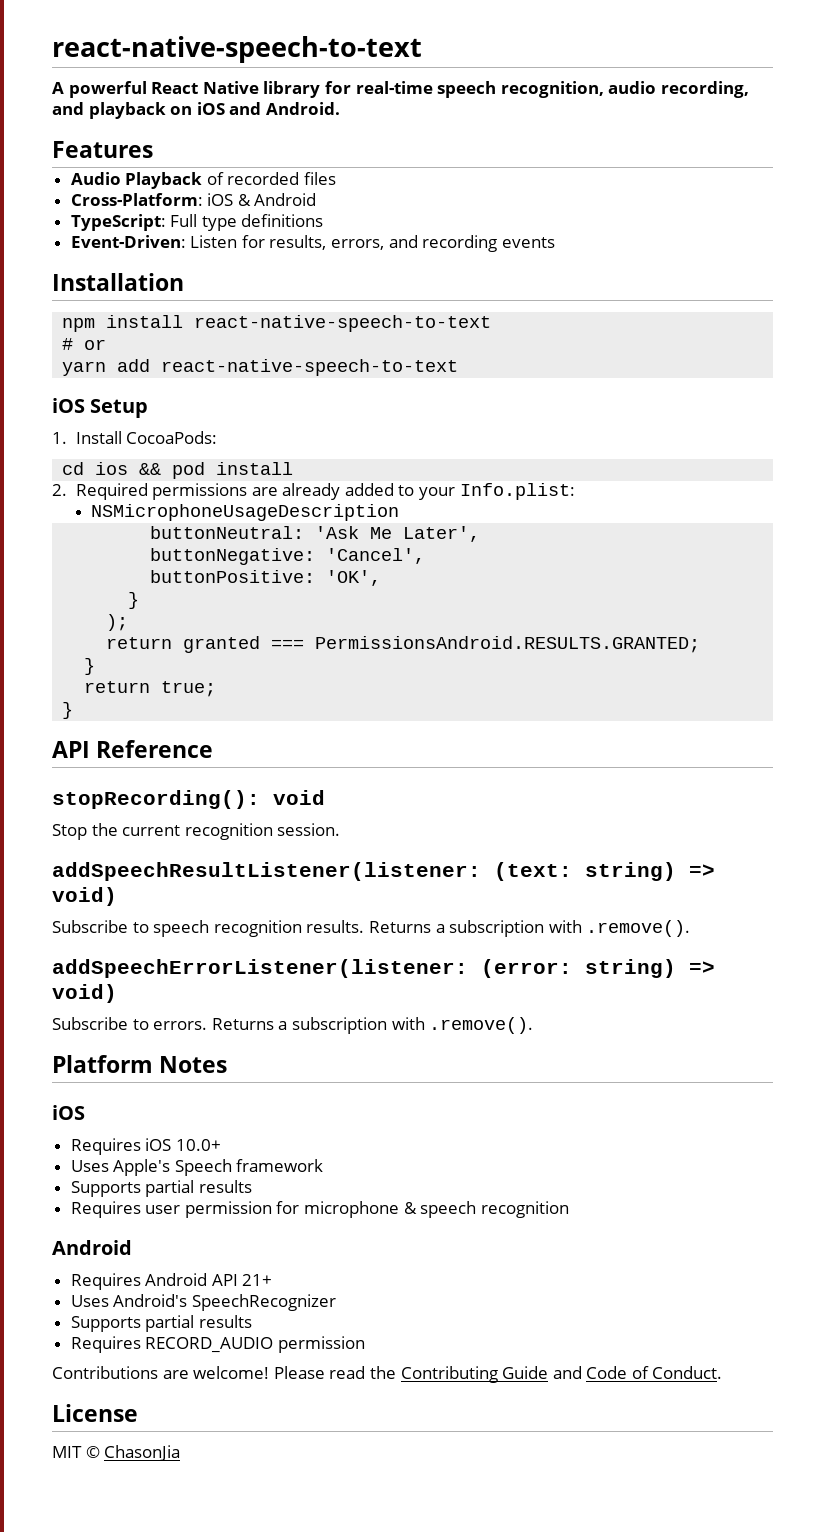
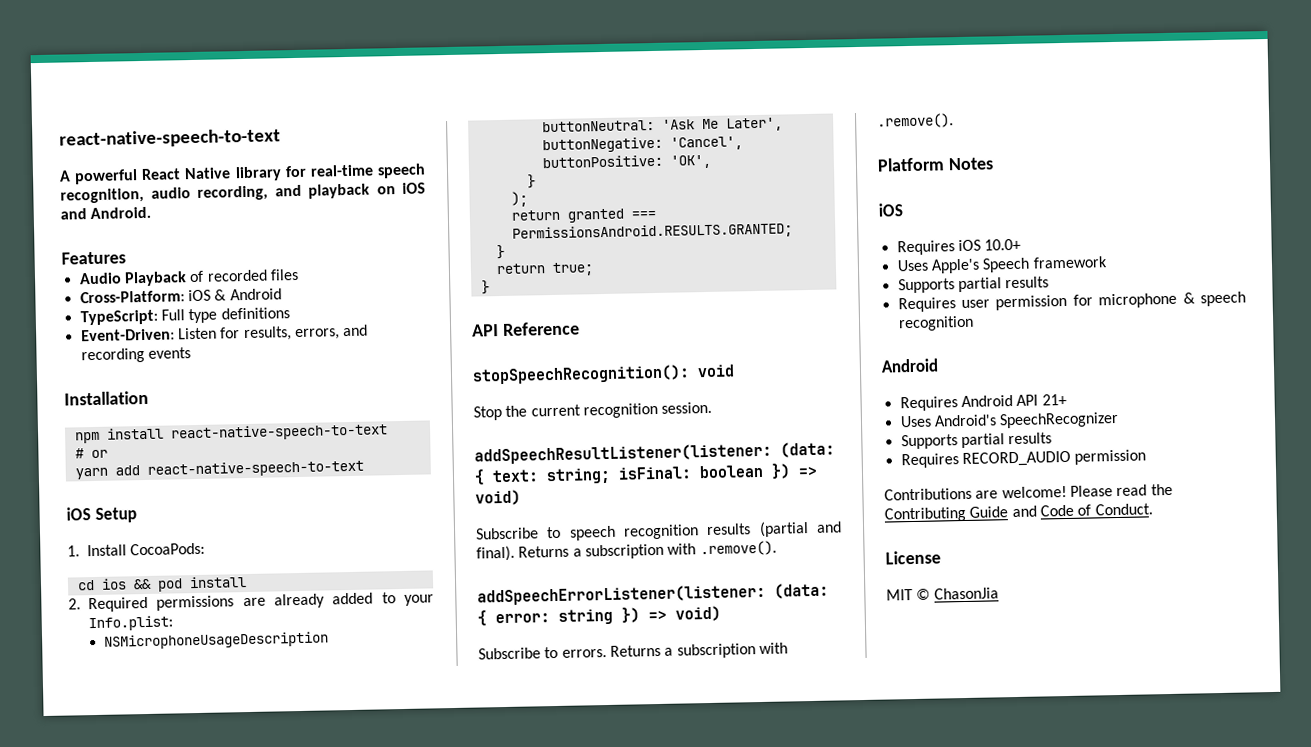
- stopRecording(): void
+ stopSpeechRecognition(): void
- addSpeechResultListener(listener: (text: string) => void)
+ addSpeechResultListener(listener: (data: { text: string; isFinal: boolean }) => void)
- Subscribe to speech recognition results.
+ Subscribe to speech recognition results (partial and final).
- addSpeechErrorListener(listener: (error: string) => void)
+ addSpeechErrorListener(listener: (data: { error: string }) => void)

